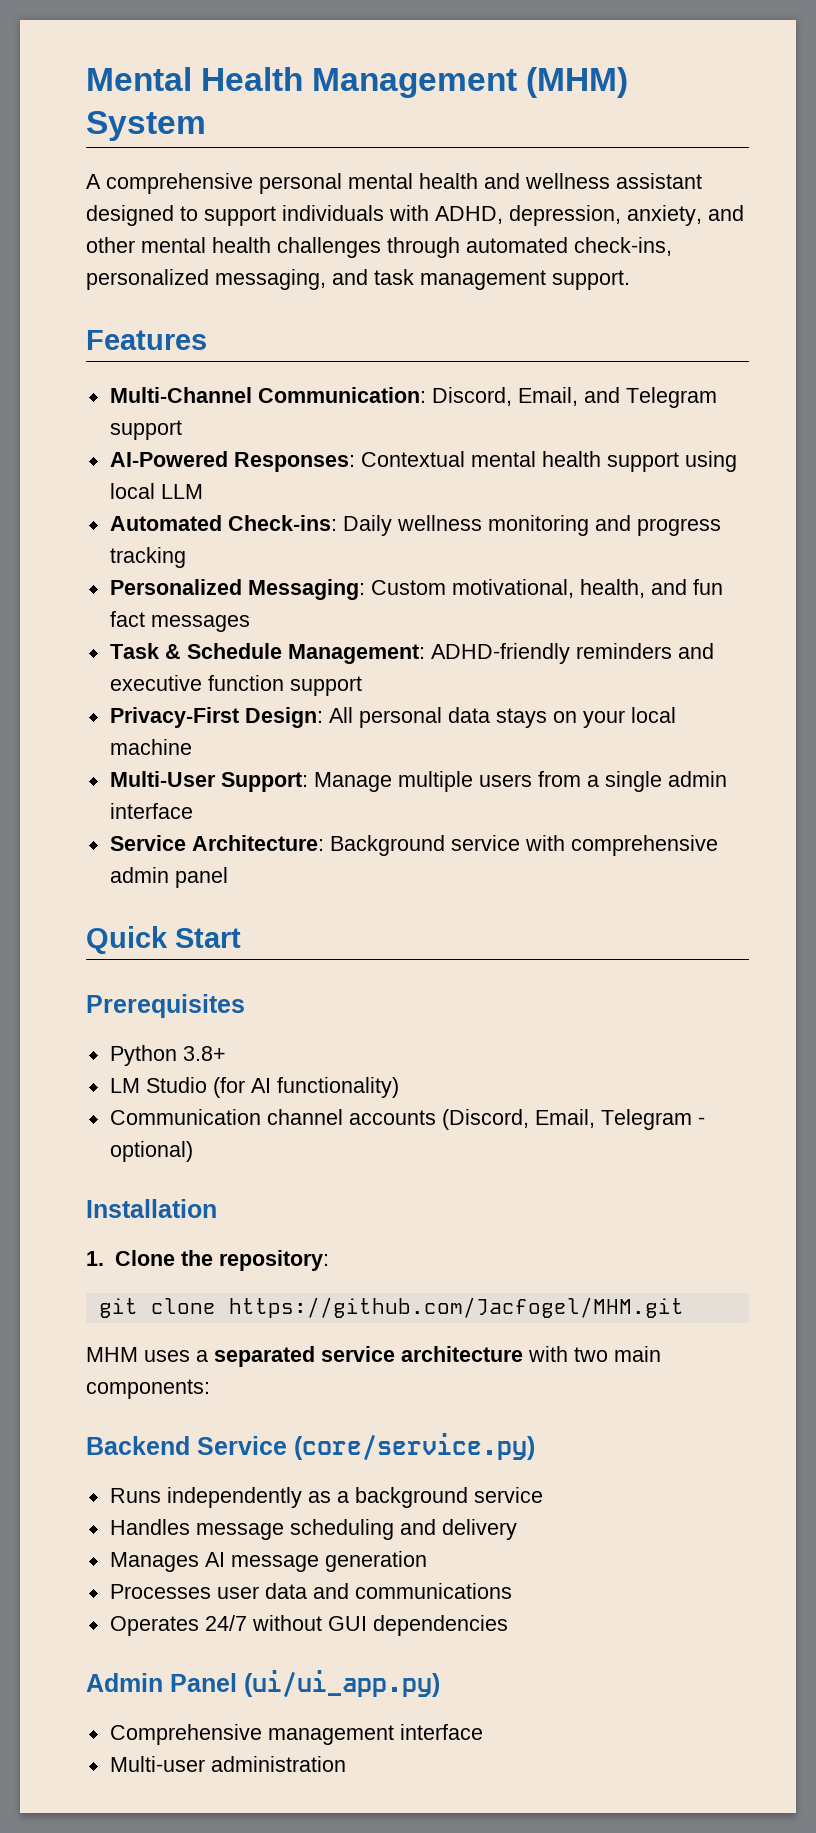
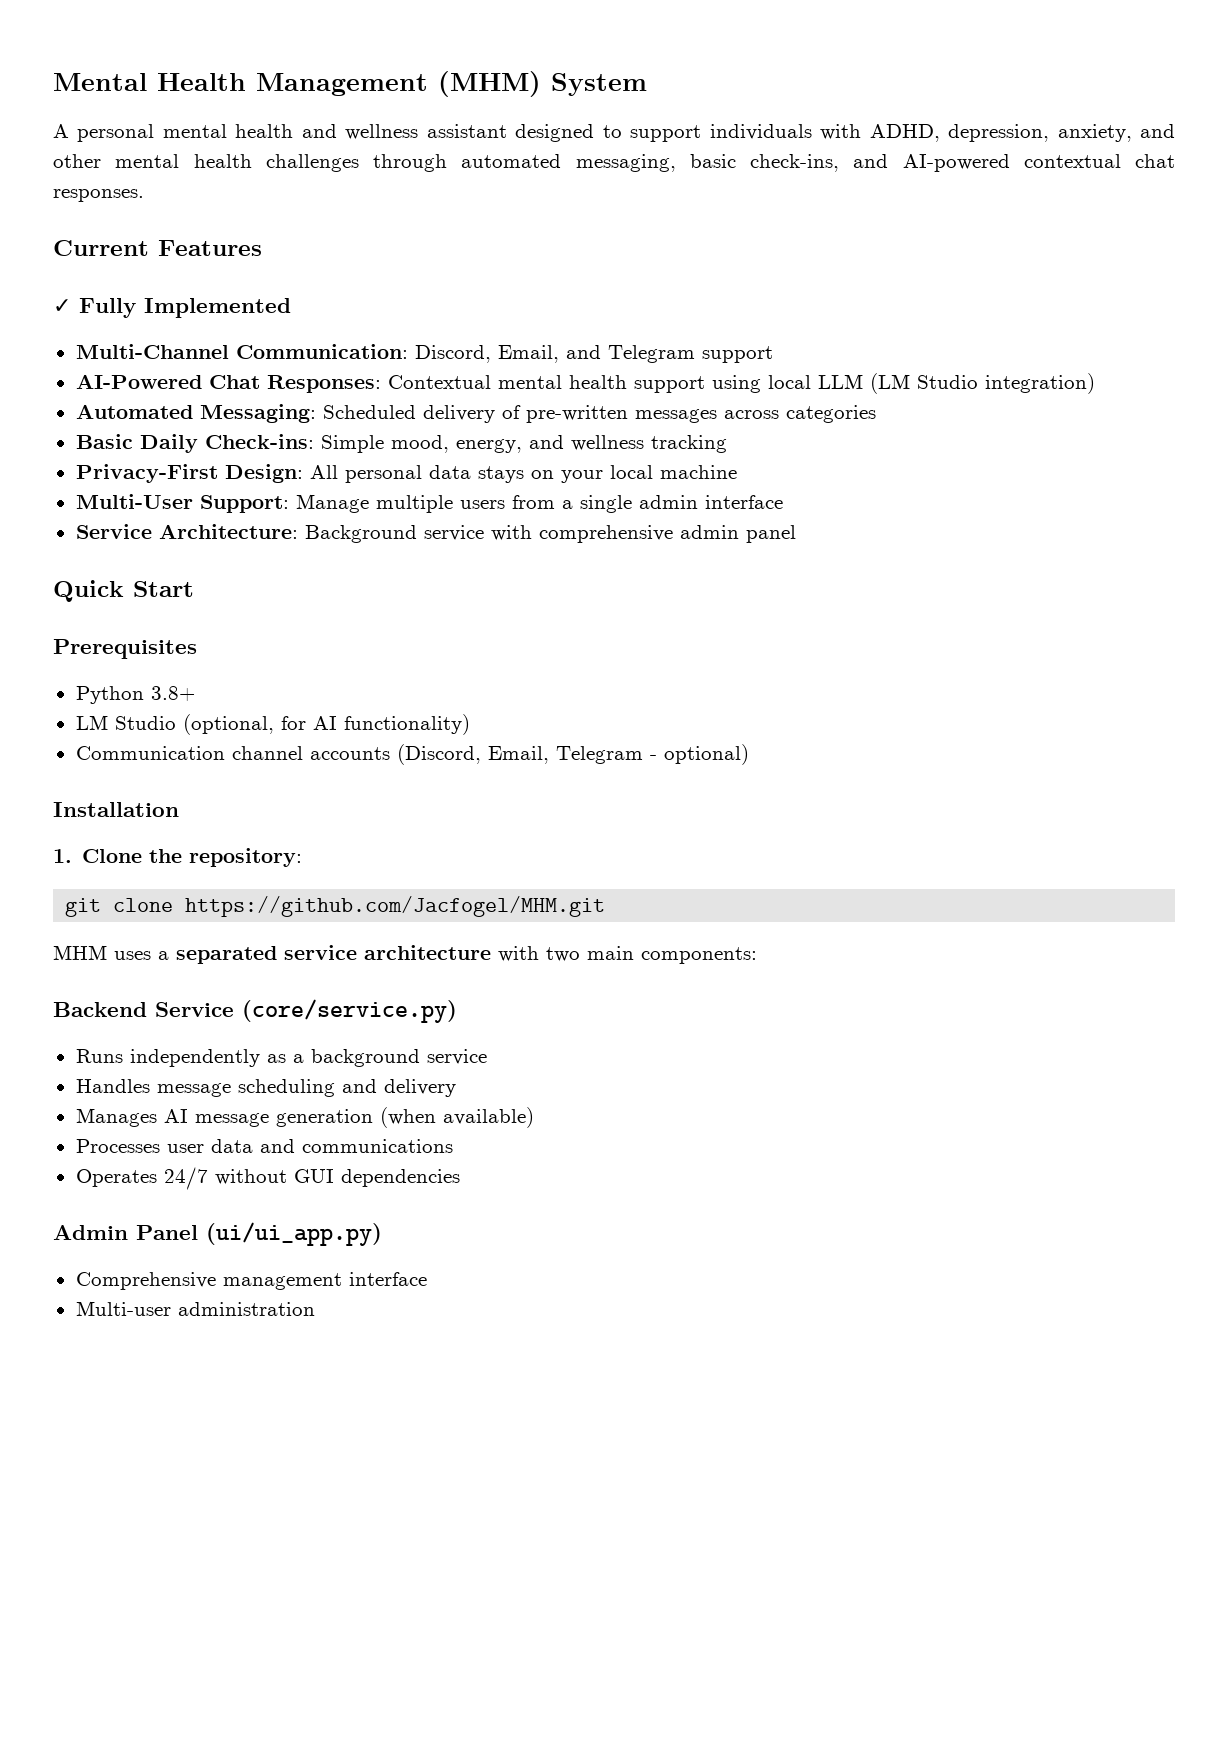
- A comprehensive personal mental health and wellness assistant designed to support individuals with ADHD, depression, anxiety, and other mental health challenges through automated check-ins, personalized messaging, and task management support.
- Features
+ A personal mental health and wellness assistant designed to support individuals with ADHD, depression, anxiety, and other mental health challenges through automated messaging, basic check-ins, and AI-powered contextual chat responses.
+ Current Features
+ ✓ Fully Implemented
- AI-Powered Responses: Contextual mental health support using local LLM
- Automated Check-ins: Daily wellness monitoring and progress tracking
- Personalized Messaging: Custom motivational, health, and fun fact messages
- Task & Schedule Management: ADHD-friendly reminders and executive function support
+ AI-Powered Chat Responses: Contextual mental health support using local LLM (LM Studio integration)
+ Automated Messaging: Scheduled delivery of pre-written messages across categories
+ Basic Daily Check-ins: Simple mood, energy, and wellness tracking
- LM Studio (for AI functionality)
+ LM Studio (optional, for AI functionality)
- Manages AI message generation
+ Manages AI message generation (when available)

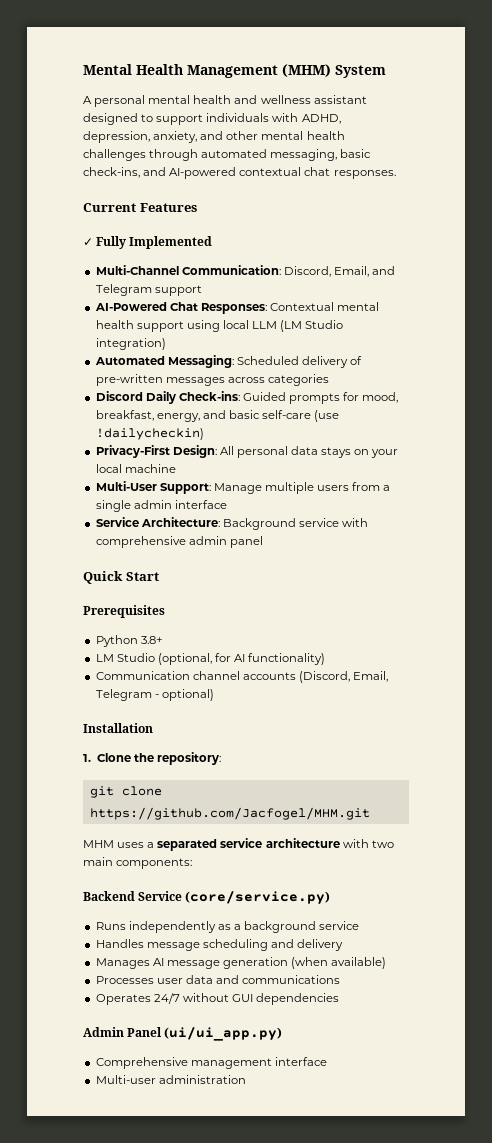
- Basic Daily Check-ins: Simple mood, energy, and wellness tracking
+ Discord Daily Check-ins: Guided prompts for mood, breakfast, energy, and basic self-care (use !dailycheckin)

